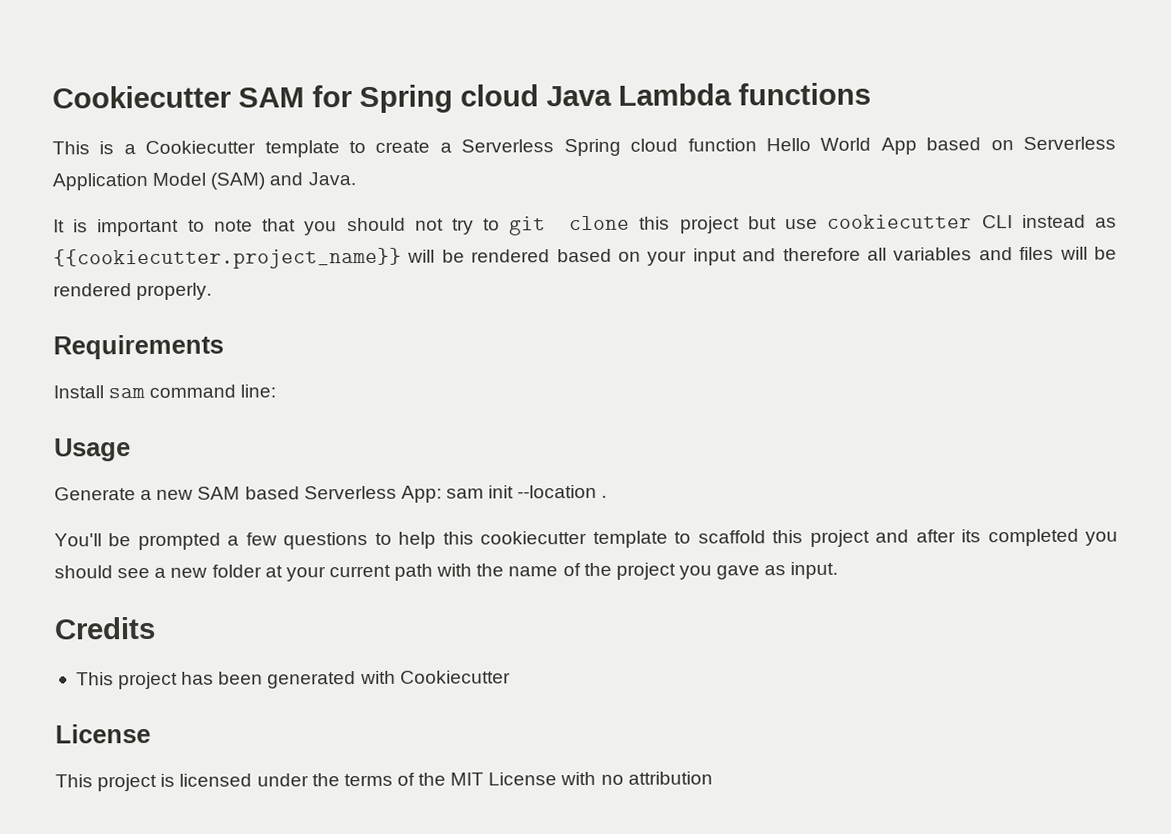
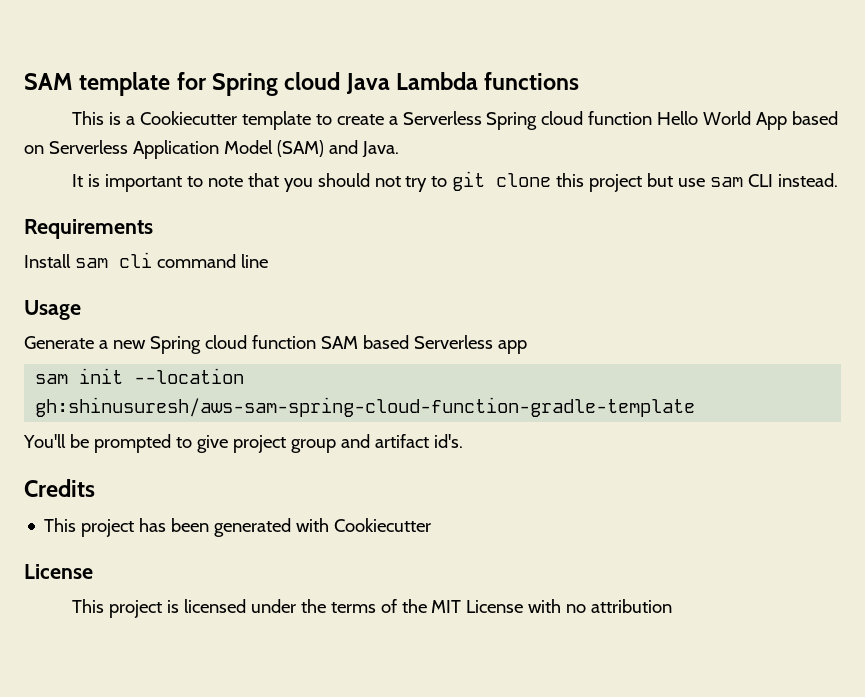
- Cookiecutter SAM for Spring cloud Java Lambda functions
+ SAM template for Spring cloud Java Lambda functions
- It is important to note that you should not try to git clone this project but use cookiecutter CLI instead as {{cookiecutter.project_name}} will be rendered based on your input and therefore all variables and files will be rendered properly.
+ It is important to note that you should not try to git clone this project but use sam CLI instead.
- Install sam command line:
+ Install sam cli command line
- Generate a new SAM based Serverless App: sam init --location .
+ Generate a new Spring cloud function SAM based Serverless app
+ sam init --location gh:shinusuresh/aws-sam-spring-cloud-function-gradle-template
- You'll be prompted a few questions to help this cookiecutter template to scaffold this project and after its completed you should see a new folder at your current path with the name of the project you gave as input.
+ You'll be prompted to give project group and artifact id's.

